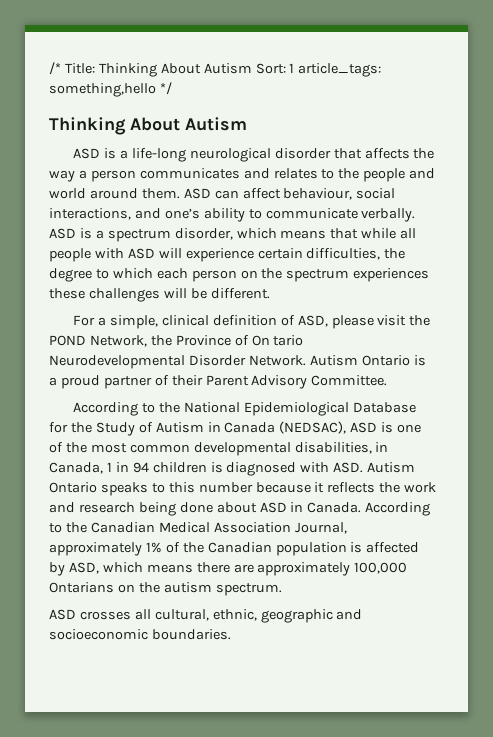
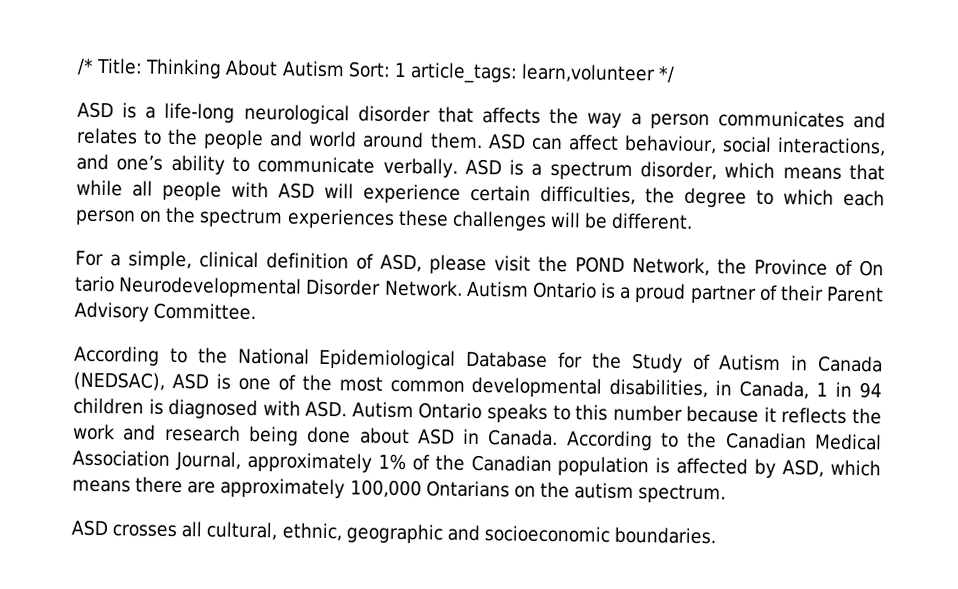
- /* Title: Thinking About Autism Sort: 1 article_tags: something,hello */
- Thinking About Autism
+ /* Title: Thinking About Autism Sort: 1 article_tags: learn,volunteer */

